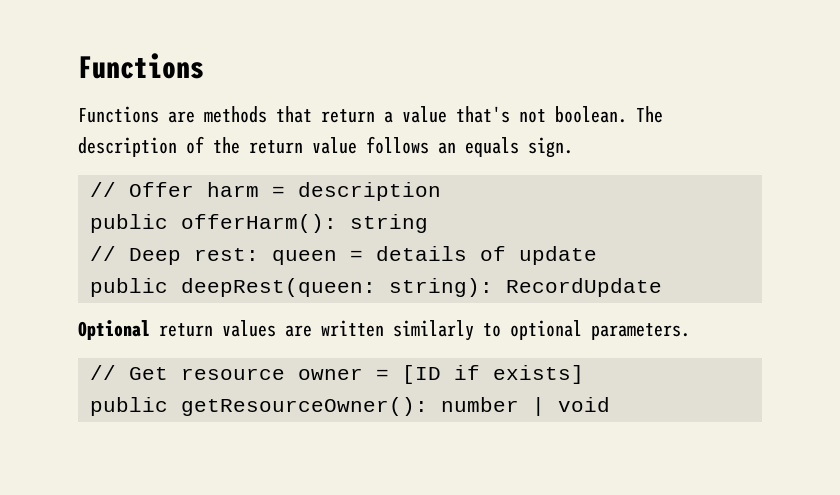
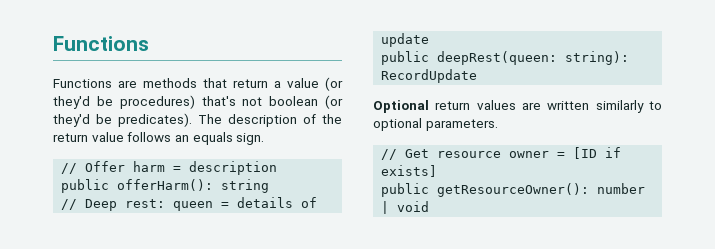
- Functions are methods that return a value that's not boolean.
+ Functions are methods that return a value (or they'd be procedures) that's not boolean (or they'd be predicates).

